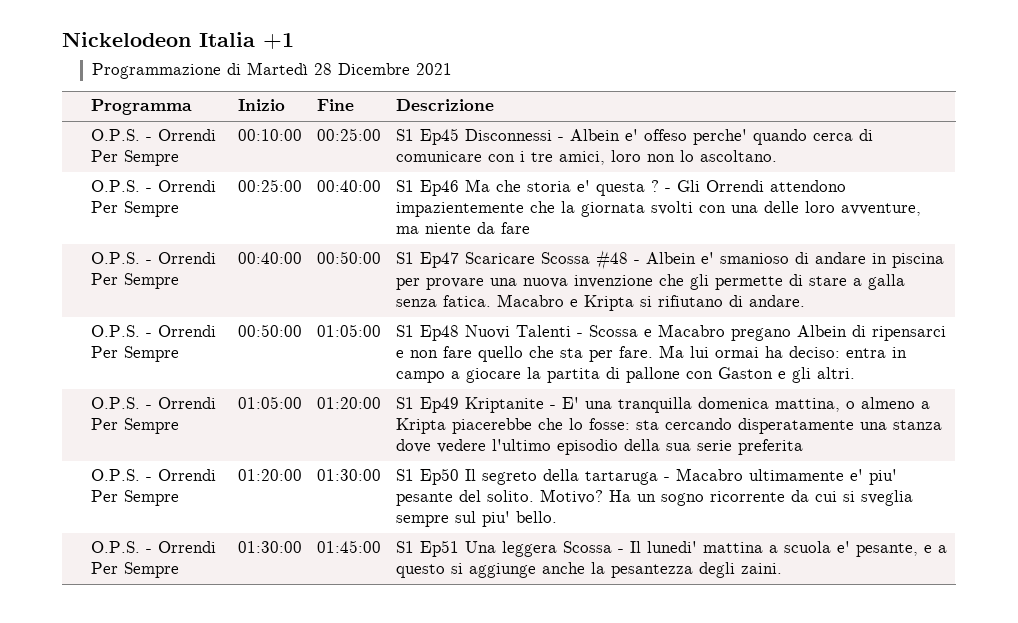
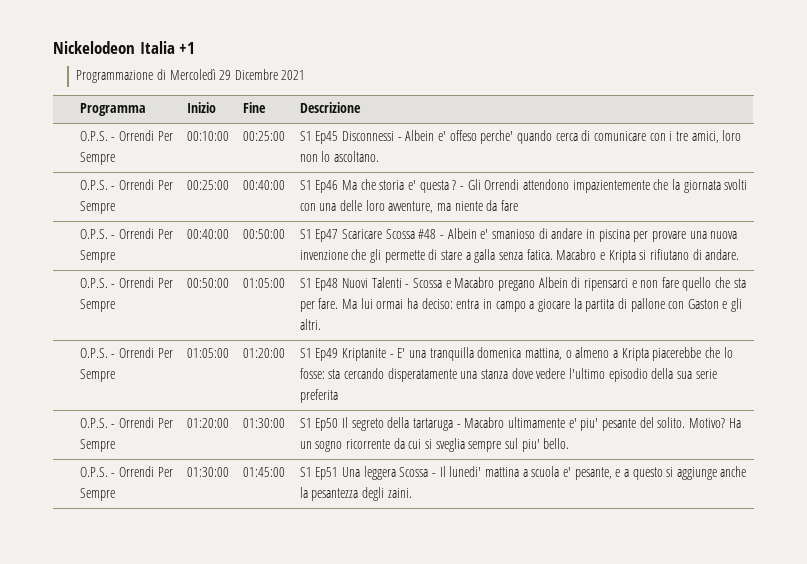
- Programmazione di Martedì 28 Dicembre 2021
+ Programmazione di Mercoledì 29 Dicembre 2021

